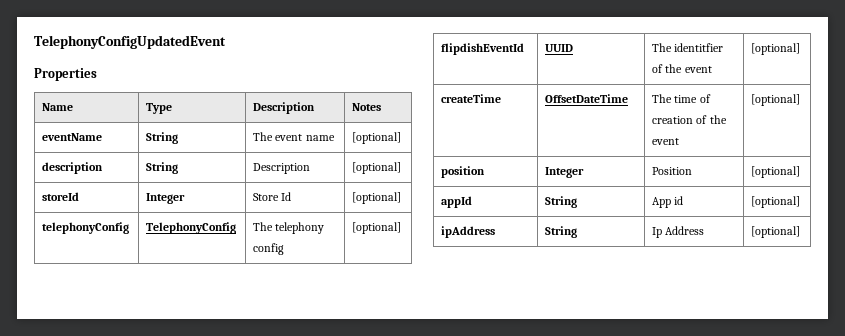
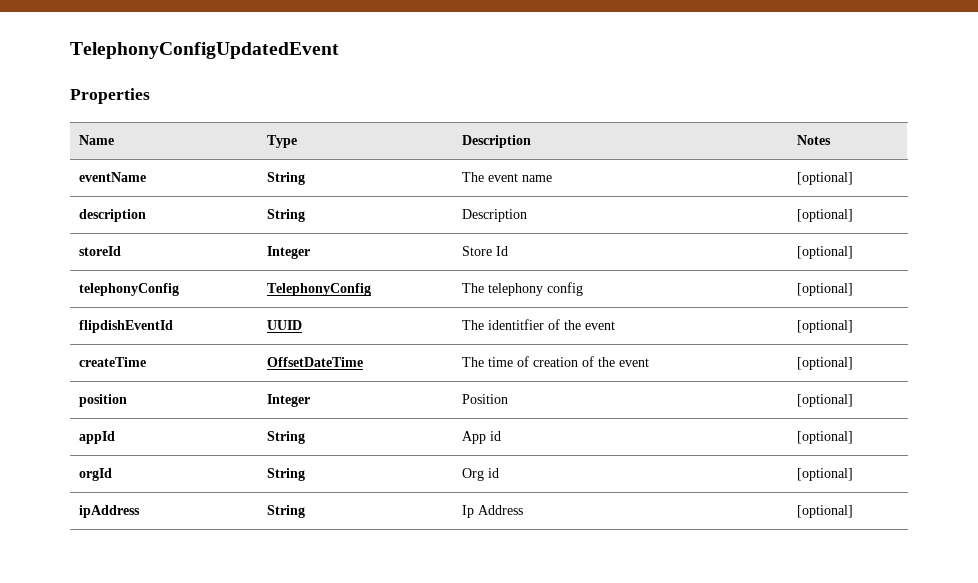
+ orgId | String | Org id | [optional]

